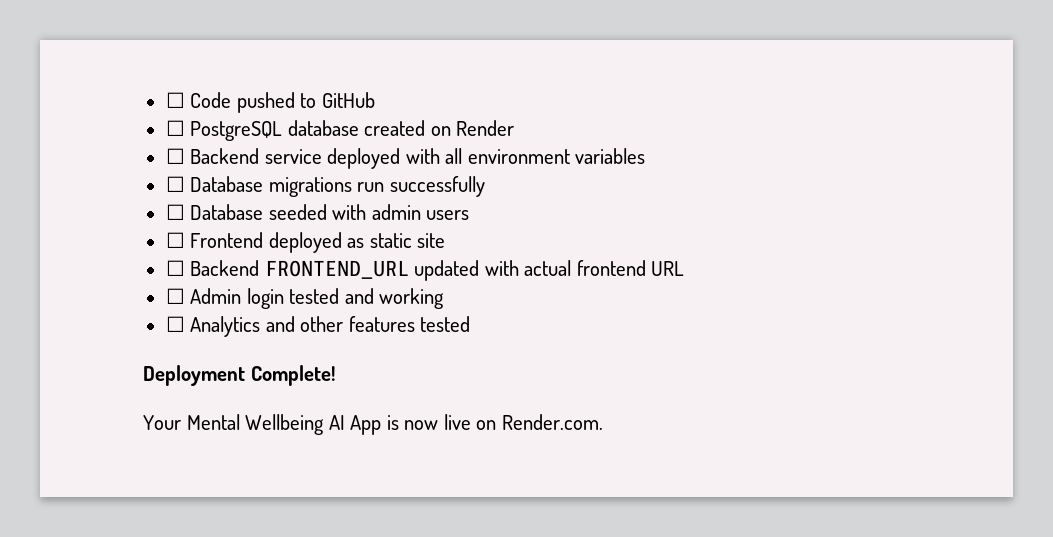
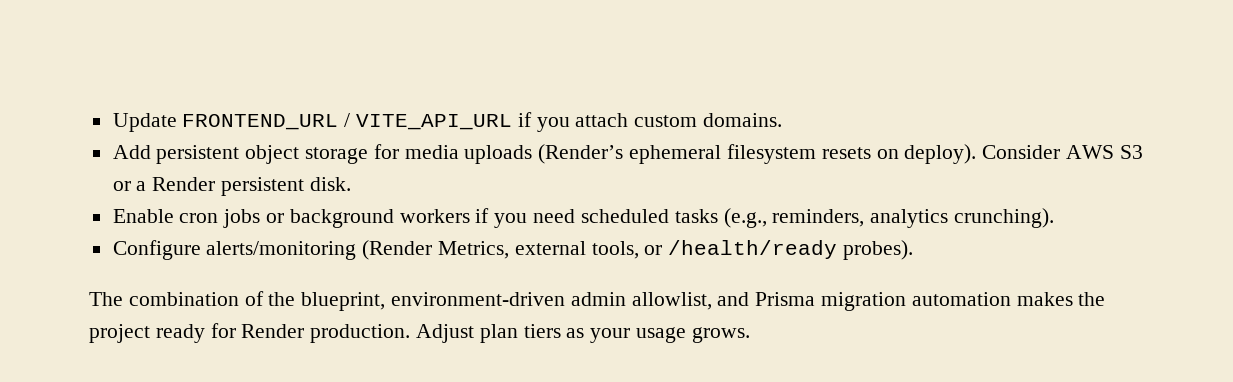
- ☐ Code pushed to GitHub
- ☐ PostgreSQL database created on Render
- ☐ Backend service deployed with all environment variables
- ☐ Database migrations run successfully
- ☐ Database seeded with admin users
- ☐ Frontend deployed as static site
- ☐ Backend FRONTEND_URL updated with actual frontend URL
- ☐ Admin login tested and working
- ☐ Analytics and other features tested
- Deployment Complete!
- Your Mental Wellbeing AI App is now live on Render.com.
+ Update FRONTEND_URL / VITE_API_URL if you attach custom domains.
+ Add persistent object storage for media uploads (Render’s ephemeral filesystem resets on deploy). Consider AWS S3 or a Render persistent disk.
+ Enable cron jobs or background workers if you need scheduled tasks (e.g., reminders, analytics crunching).
+ Configure alerts/monitoring (Render Metrics, external tools, or /health/ready probes).
+ The combination of the blueprint, environment-driven admin allowlist, and Prisma migration automation makes the project ready for Render production. Adjust plan tiers as your usage grows.

